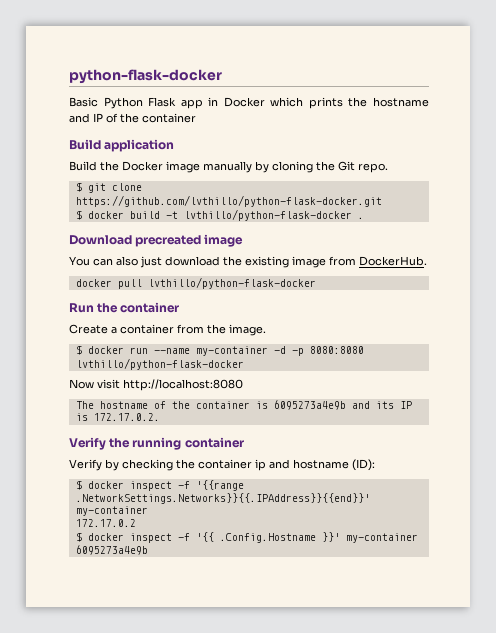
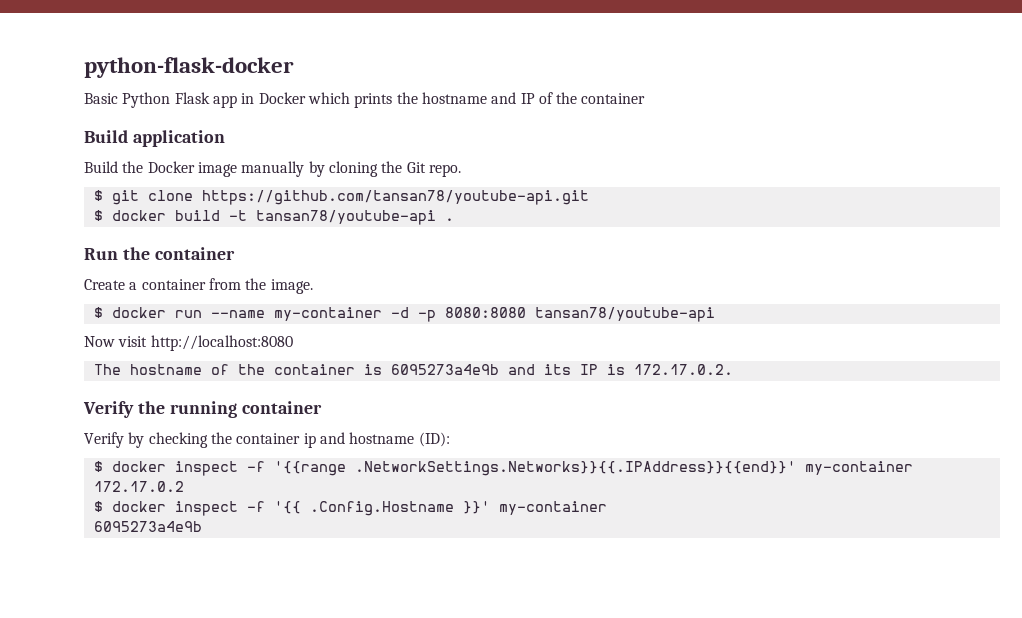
- $ git clone https://github.com/lvthillo/python-flask-docker.git
+ $ git clone https://github.com/tansan78/youtube-api.git
- $ docker build -t lvthillo/python-flask-docker .
+ $ docker build -t tansan78/youtube-api .
- Download precreated image
- You can also just download the existing image from DockerHub.
- docker pull lvthillo/python-flask-docker
- $ docker run --name my-container -d -p 8080:8080 lvthillo/python-flask-docker
+ $ docker run --name my-container -d -p 8080:8080 tansan78/youtube-api

